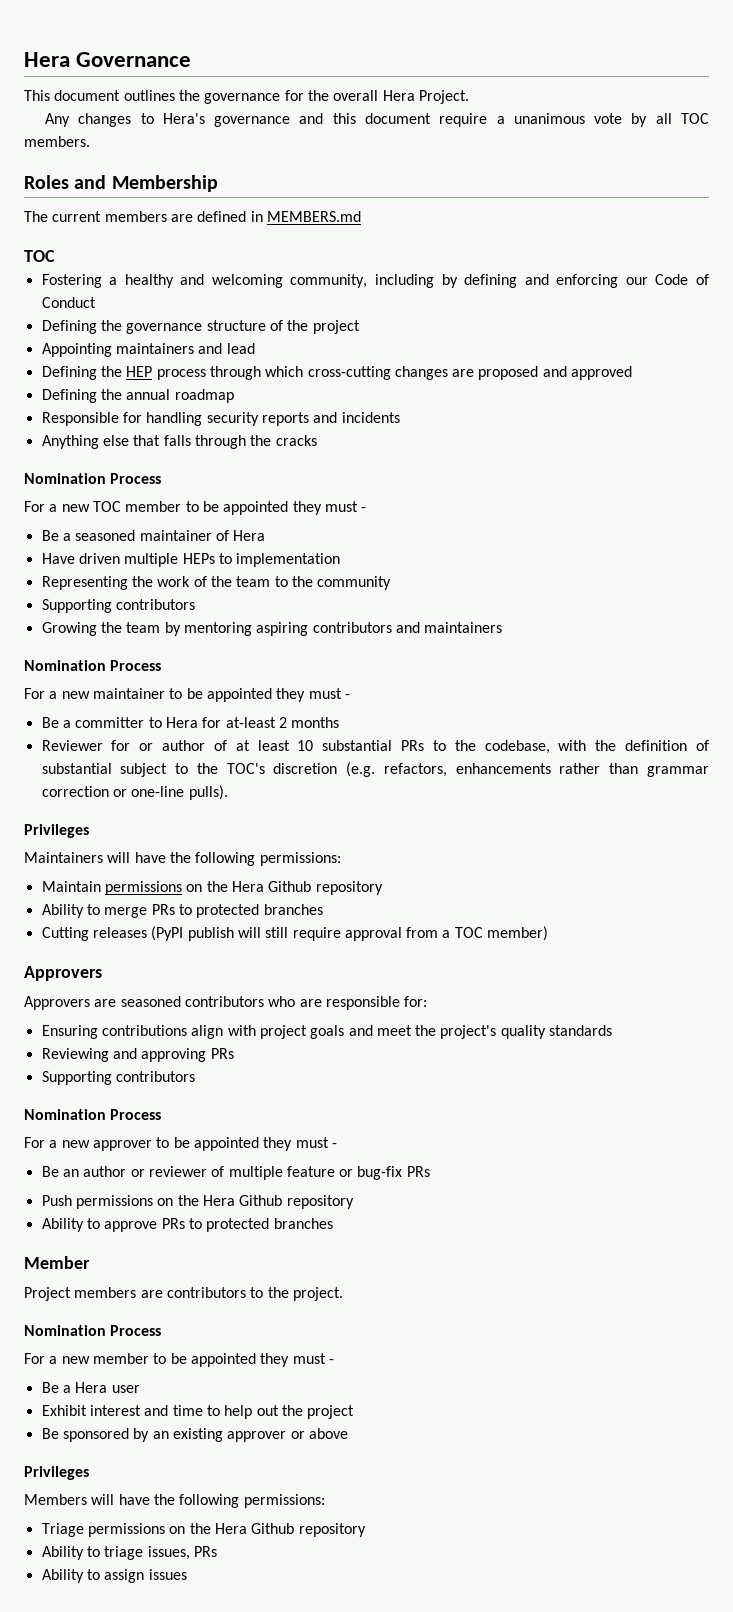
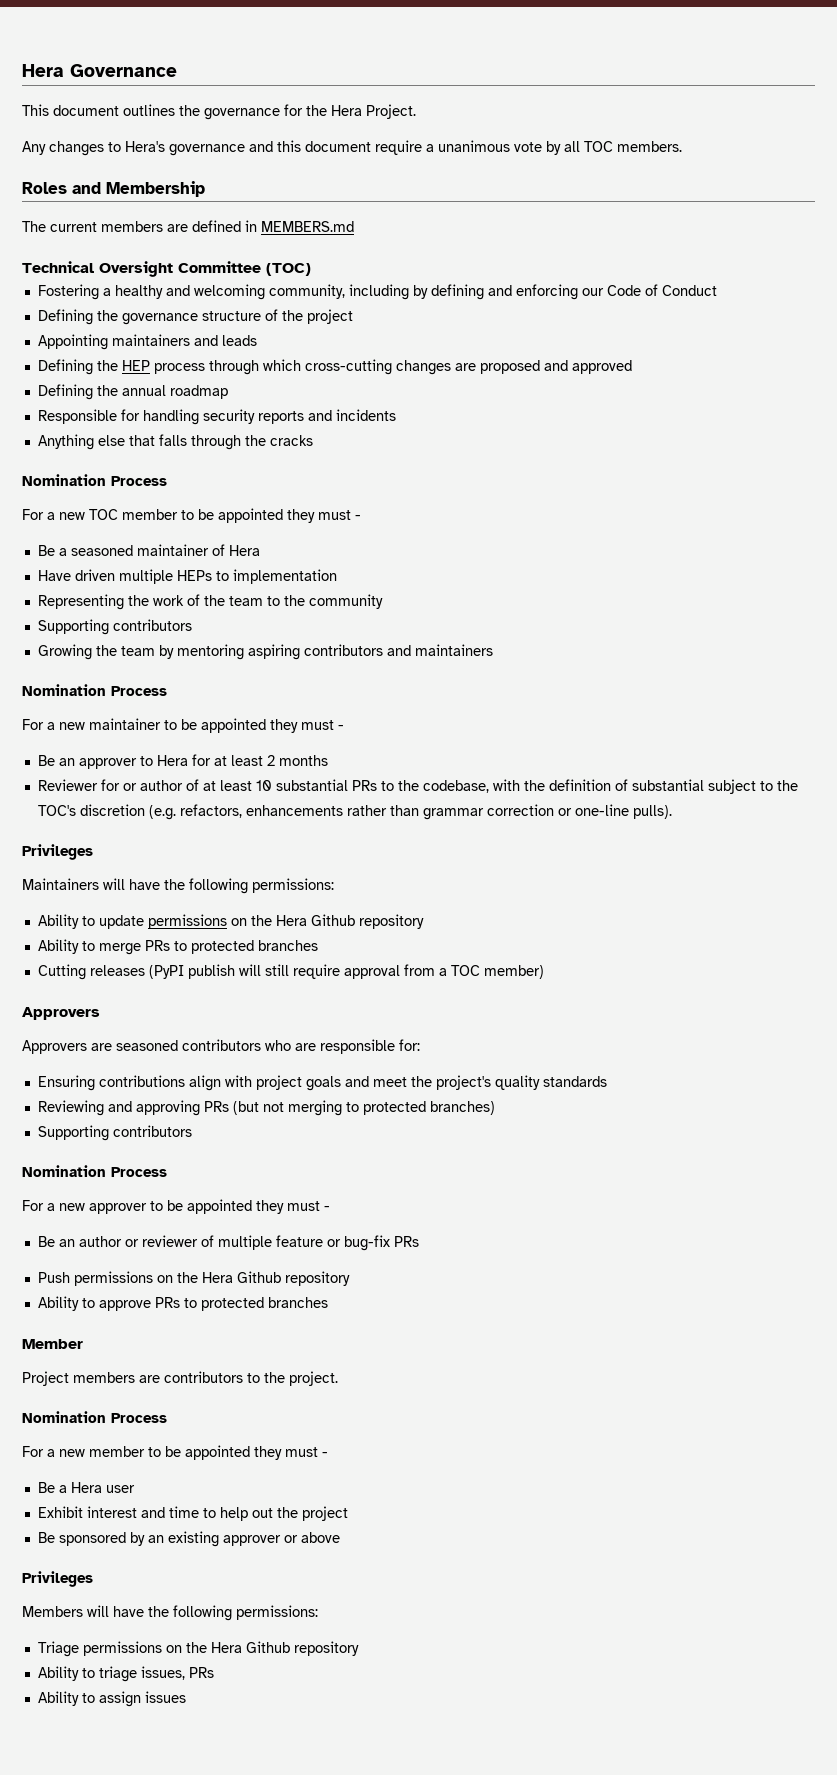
- This document outlines the governance for the overall Hera Project.
+ This document outlines the governance for the Hera Project.
  The current members are defined in MEMBERS.md
- TOC
+ Technical Oversight Committee (TOC)
- Appointing maintainers and lead
+ Appointing maintainers and leads
- Be a committer to Hera for at-least 2 months
+ Be an approver to Hera for at least 2 months
- Maintain permissions on the Hera Github repository
+ Ability to update permissions on the Hera Github repository
- Reviewing and approving PRs
+ Reviewing and approving PRs (but not merging to protected branches)

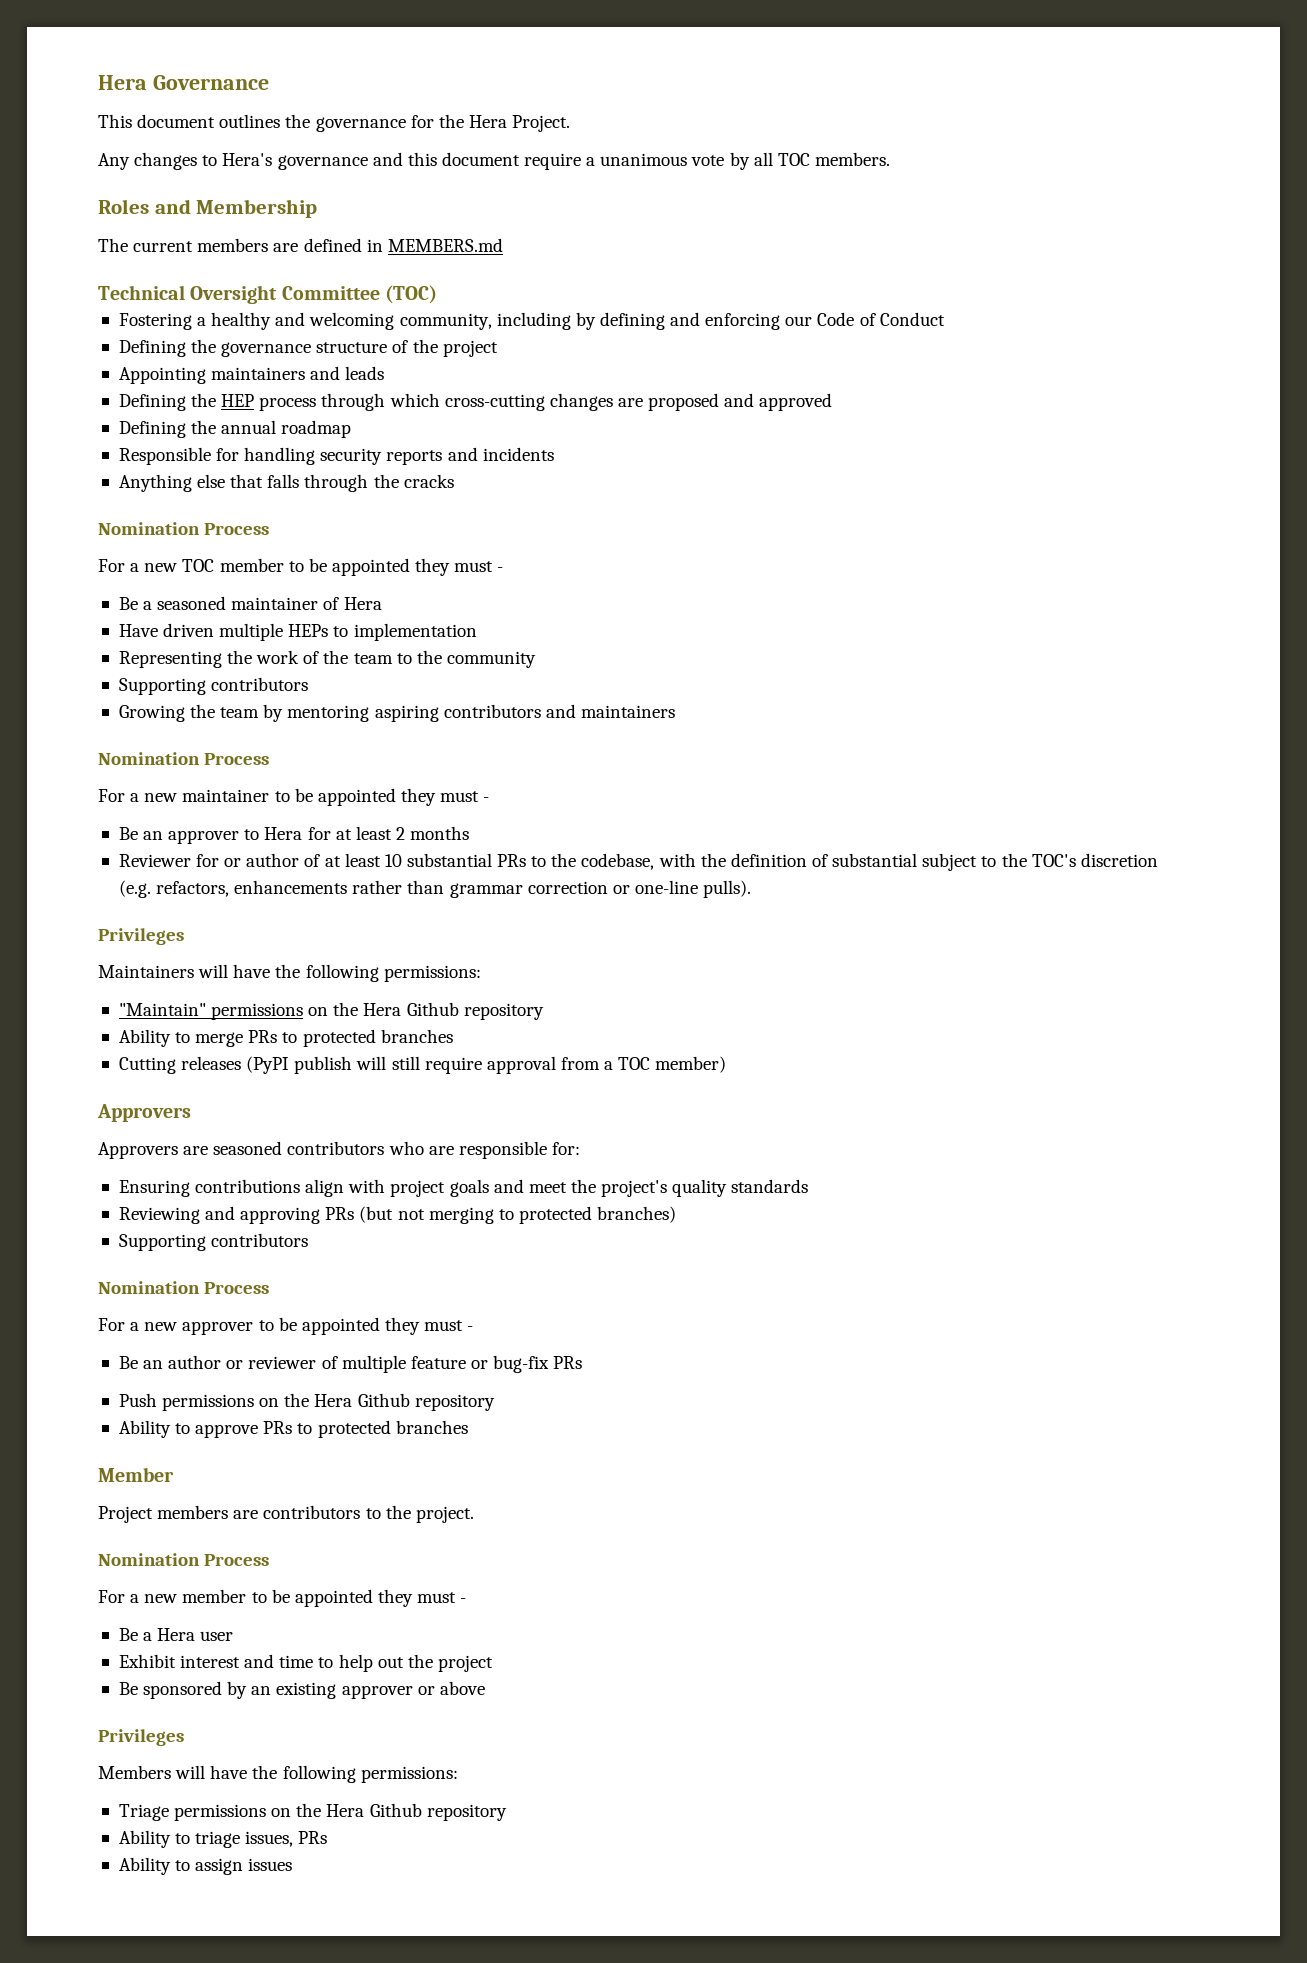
- Ability to update permissions on the Hera Github repository
+ "Maintain" permissions on the Hera Github repository

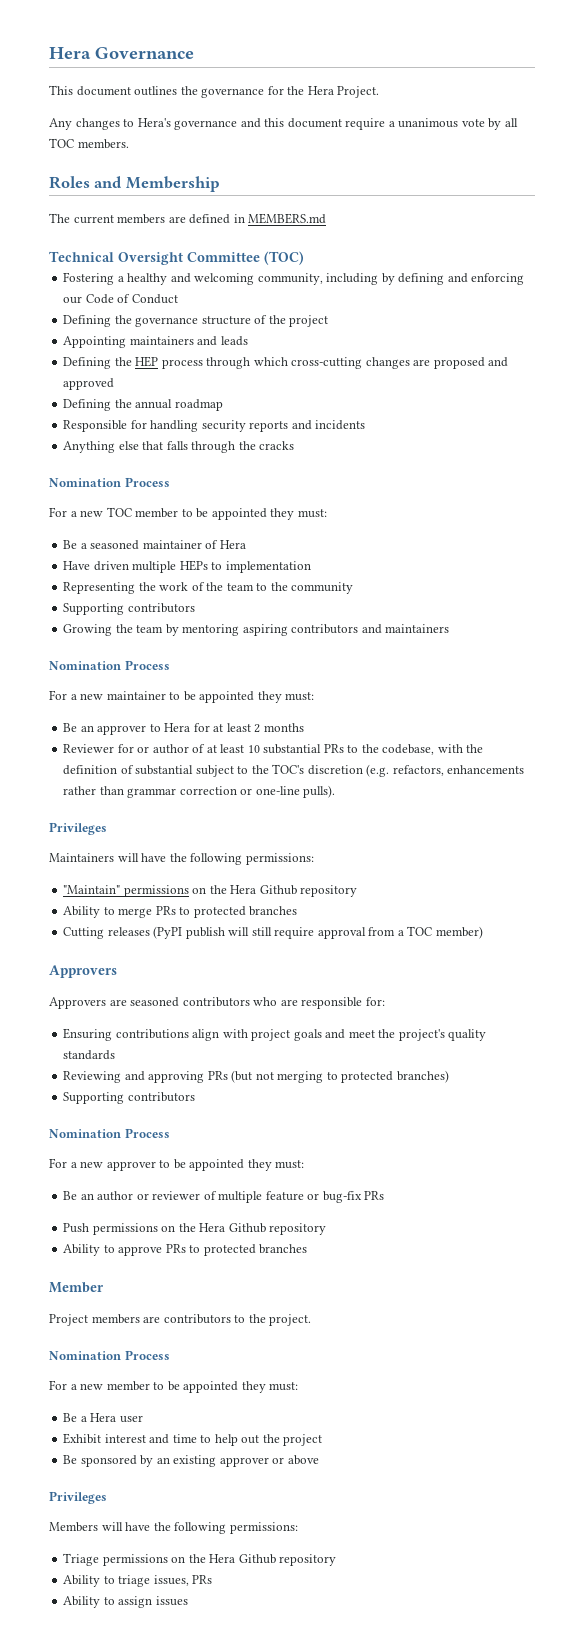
- For a new TOC member to be appointed they must -
+ For a new TOC member to be appointed they must:
- For a new maintainer to be appointed they must -
+ For a new maintainer to be appointed they must:
- For a new approver to be appointed they must -
+ For a new approver to be appointed they must:
- For a new member to be appointed they must -
+ For a new member to be appointed they must:

